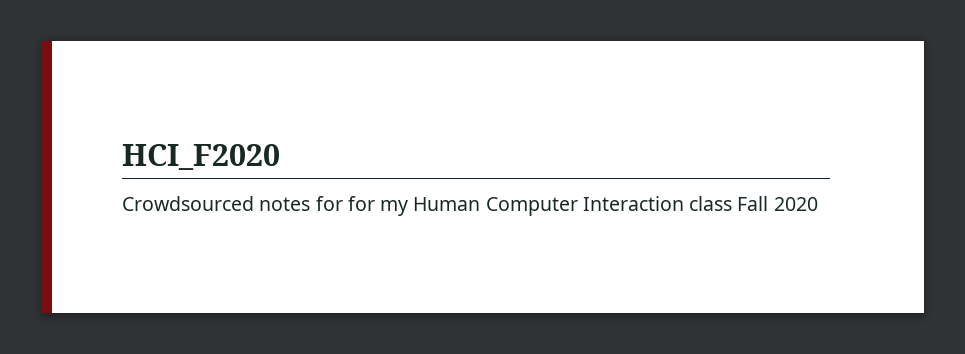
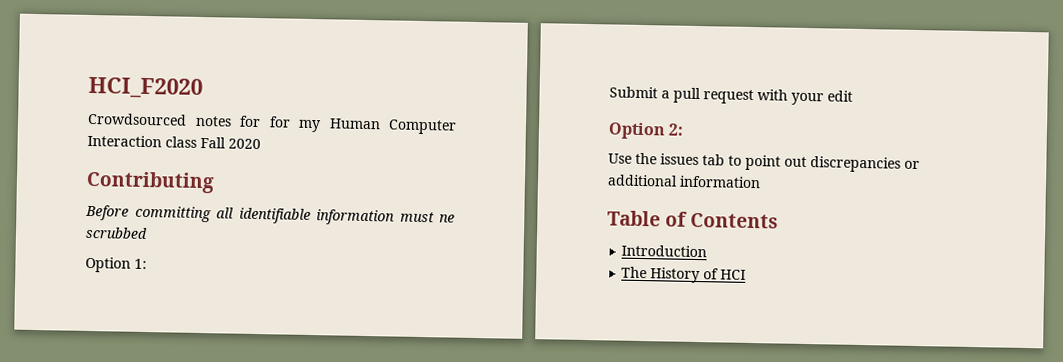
+ Contributing
+ Before committing all identifiable information must ne scrubbed
+ Option 1:
+ Submit a pull request with your edit
+ Option 2:
+ Use the issues tab to point out discrepancies or additional information
+ Table of Contents
+ Introduction
+ The History of HCI

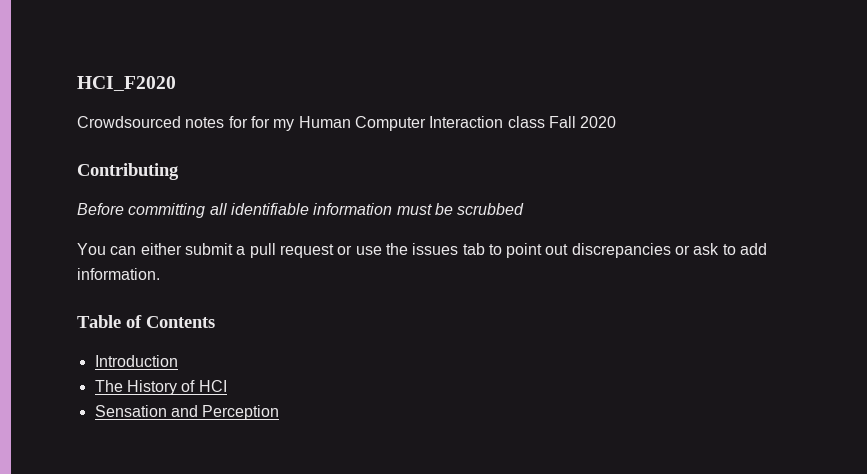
- Before committing all identifiable information must ne scrubbed
+ Before committing all identifiable information must be scrubbed
- Option 1:
- Submit a pull request with your edit
- Option 2:
- Use the issues tab to point out discrepancies or additional information
+ You can either submit a pull request or use the issues tab to point out discrepancies or ask to add information.
+ Sensation and Perception

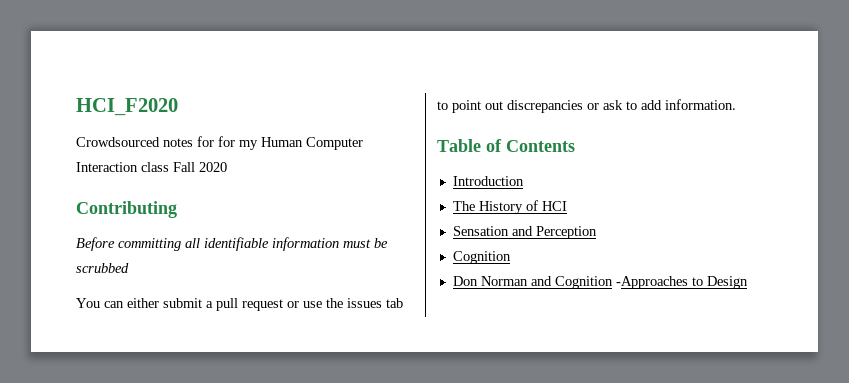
  Sensation and Perception
+ Cognition
+ Don Norman and Cognition -Approaches to Design

